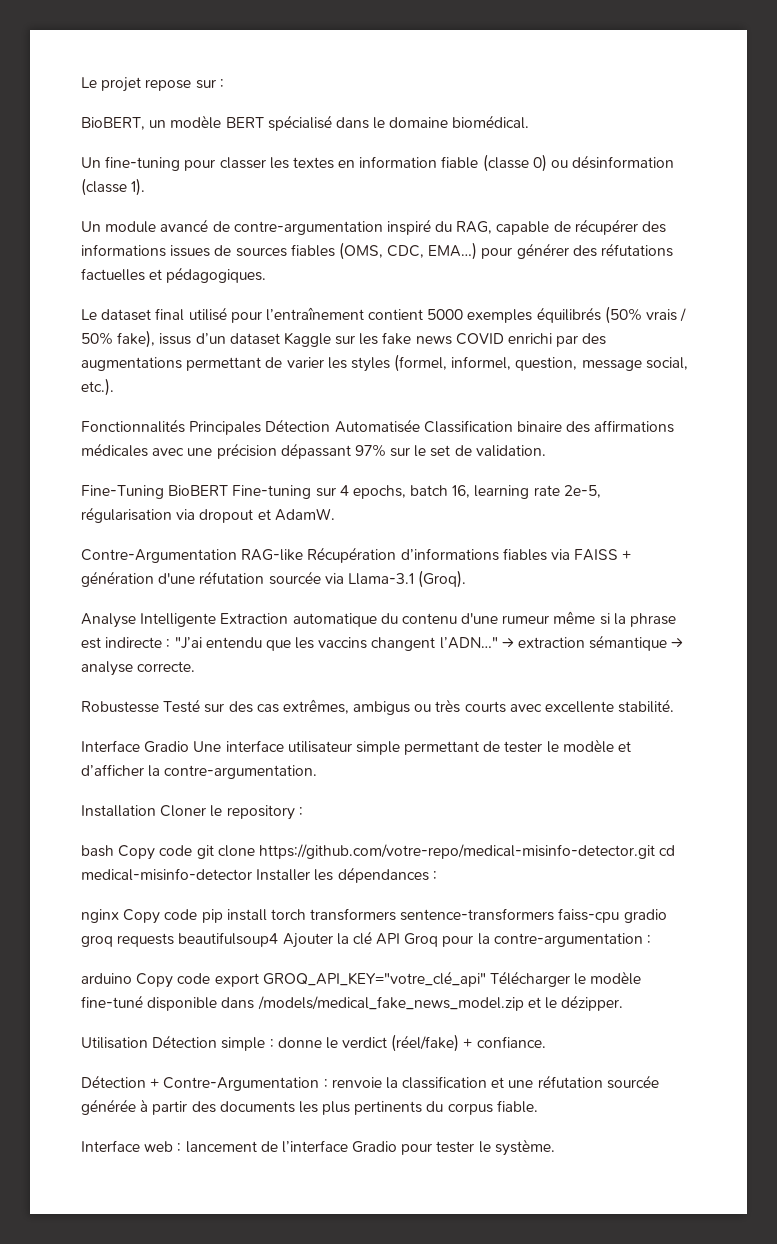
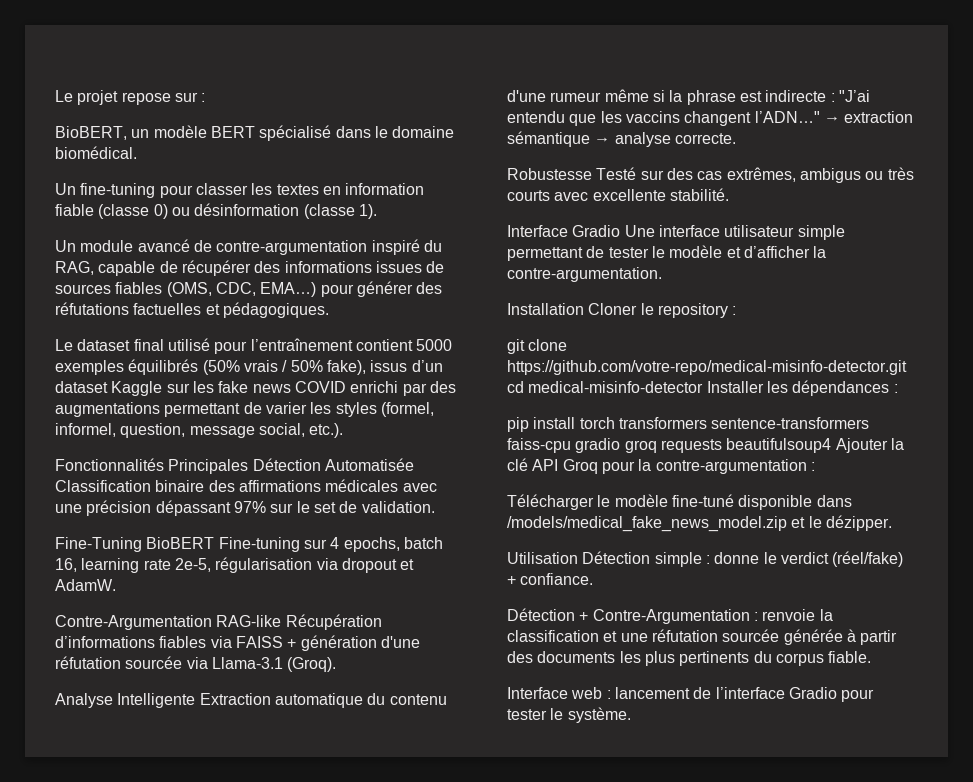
- bash Copy code git clone https://github.com/votre-repo/medical-misinfo-detector.git cd medical-misinfo-detector Installer les dépendances :
+ git clone https://github.com/votre-repo/medical-misinfo-detector.git cd medical-misinfo-detector Installer les dépendances :
- nginx Copy code pip install torch transformers sentence-transformers faiss-cpu gradio groq requests beautifulsoup4 Ajouter la clé API Groq pour la contre-argumentation :
+ pip install torch transformers sentence-transformers faiss-cpu gradio groq requests beautifulsoup4 Ajouter la clé API Groq pour la contre-argumentation :
- arduino Copy code export GROQ_API_KEY="votre_clé_api" Télécharger le modèle fine-tuné disponible dans /models/medical_fake_news_model.zip et le dézipper.
+ Télécharger le modèle fine-tuné disponible dans /models/medical_fake_news_model.zip et le dézipper.

